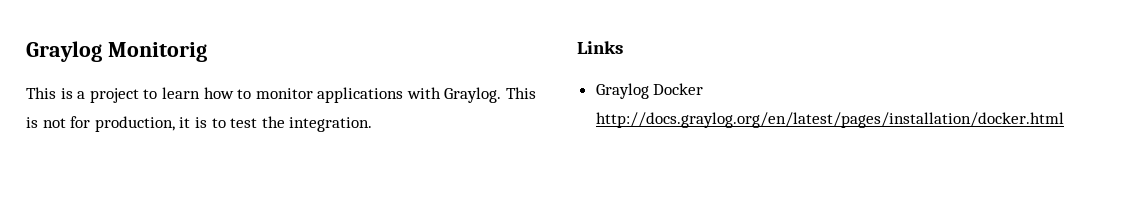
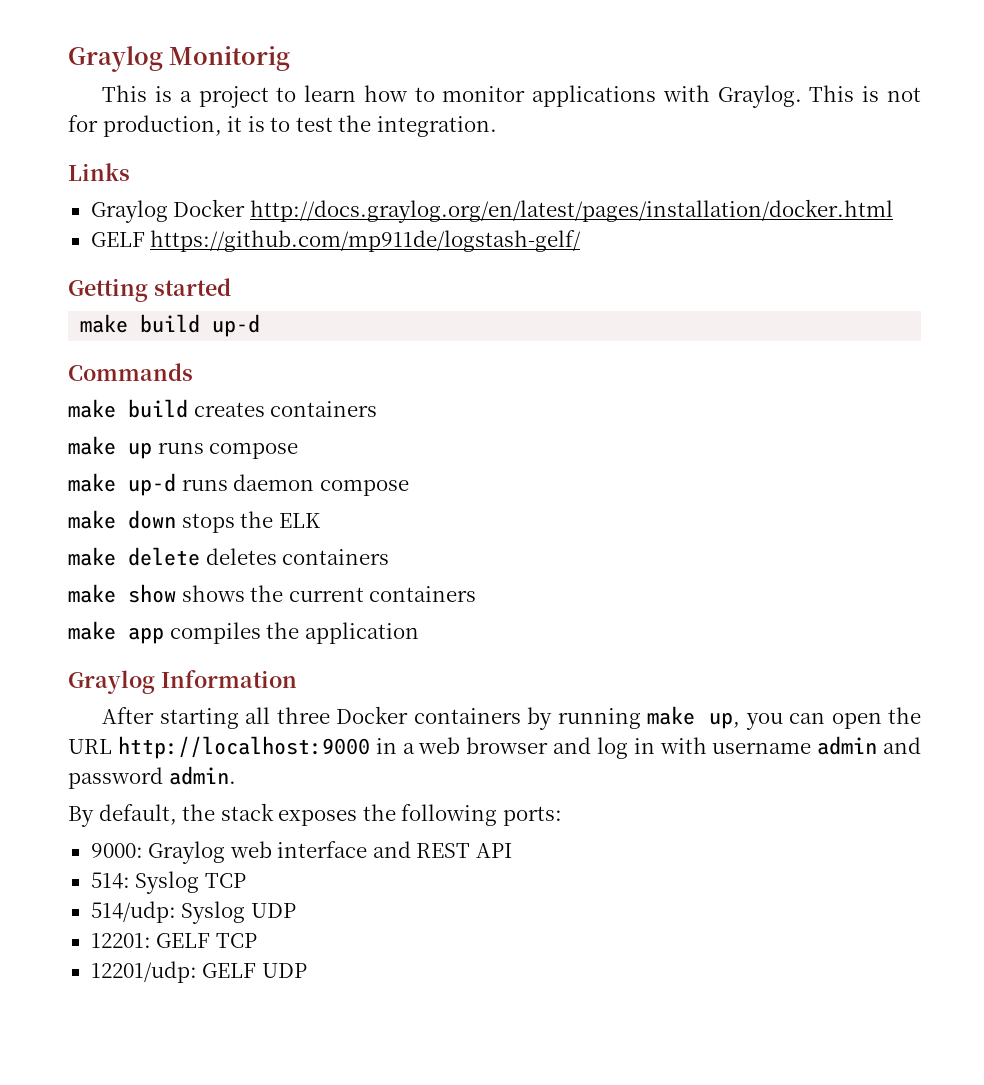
+ GELF https://github.com/mp911de/logstash-gelf/
+ Getting started
+ make build up-d
+ Commands
+ make build creates containers
+ make up runs compose
+ make up-d runs daemon compose
+ make down stops the ELK
+ make delete deletes containers
+ make show shows the current containers
+ make app compiles the application
+ Graylog Information
+ After starting all three Docker containers by running make up, you can open the URL http://localhost:9000 in a web browser and log in with username admin and password admin.
+ By default, the stack exposes the following ports:
+ 9000: Graylog web interface and REST API
+ 514: Syslog TCP
+ 514/udp: Syslog UDP
+ 12201: GELF TCP
+ 12201/udp: GELF UDP

